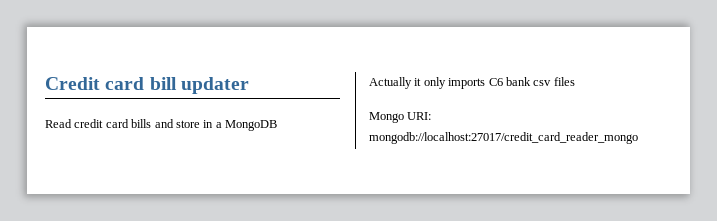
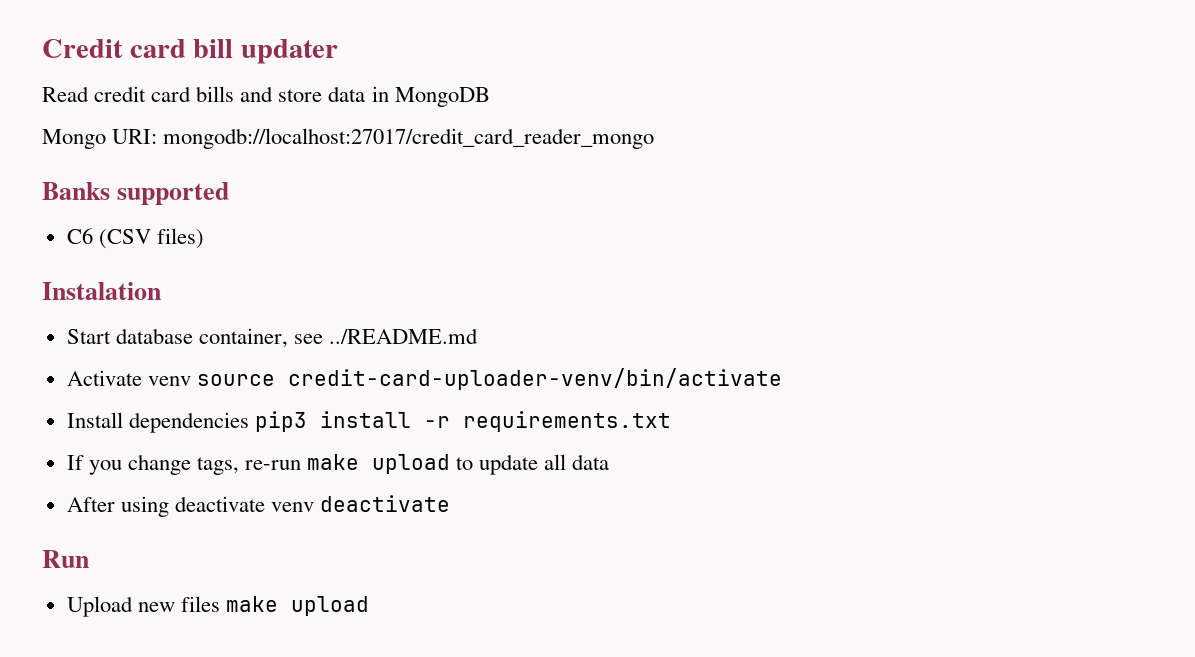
- Read credit card bills and store in a MongoDB
+ Read credit card bills and store data in MongoDB
- Actually it only imports C6 bank csv files
  Mongo URI: mongodb://localhost:27017/credit_card_reader_mongo
+ Banks supported
+ C6 (CSV files)
+ Instalation
+ Start database container, see ../README.md
+ Activate venv source credit-card-uploader-venv/bin/activate
+ Install dependencies pip3 install -r requirements.txt
+ If you change tags, re-run make upload to update all data
+ After using deactivate venv deactivate
+ Run
+ Upload new files make upload

